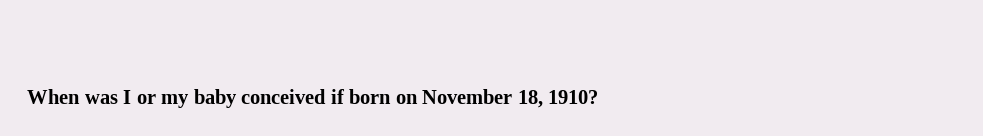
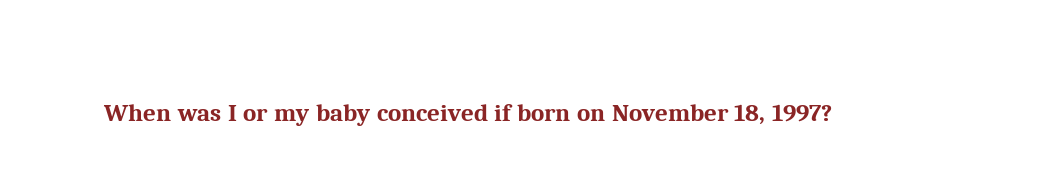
- When was I or my baby conceived if born on November 18, 1910?
+ When was I or my baby conceived if born on November 18, 1997?

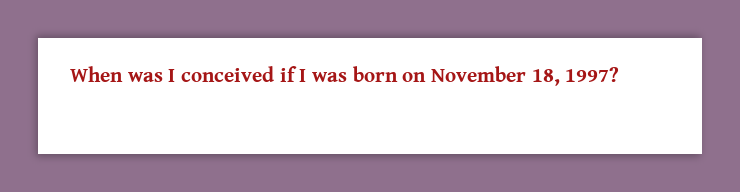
- When was I or my baby conceived if born on November 18, 1997?
+ When was I conceived if I was born on November 18, 1997?

